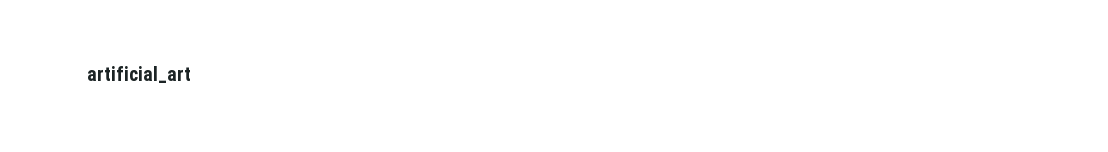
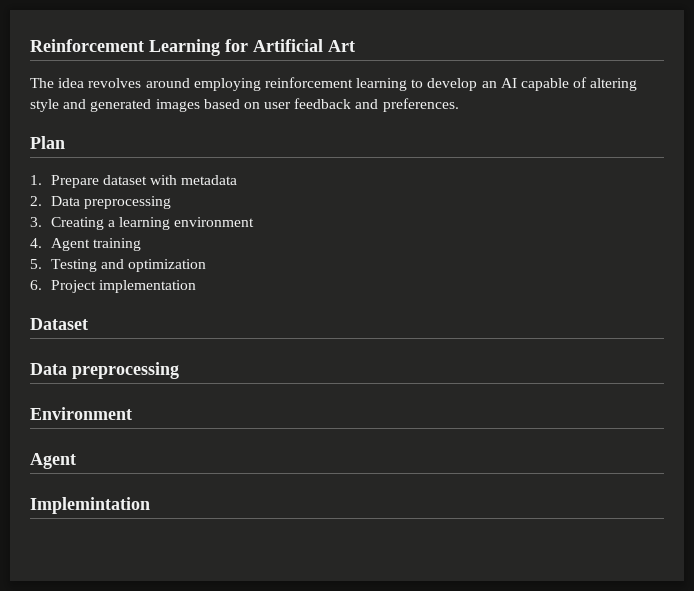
- artificial_art
+ Reinforcement Learning for Artificial Art
+ The idea revolves around employing reinforcement learning to develop an AI capable of altering style and generated images based on user feedback and preferences.
+ Plan
+ 1. Prepare dataset with metadata
+ 2. Data preprocessing
+ 3. Creating a learning environment
+ 4. Agent training
+ 5. Testing and optimization
+ 6. Project implementation
+ Dataset
+ Data preprocessing
+ Environment
+ Agent
+ Implemintation

